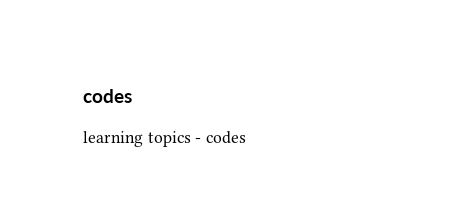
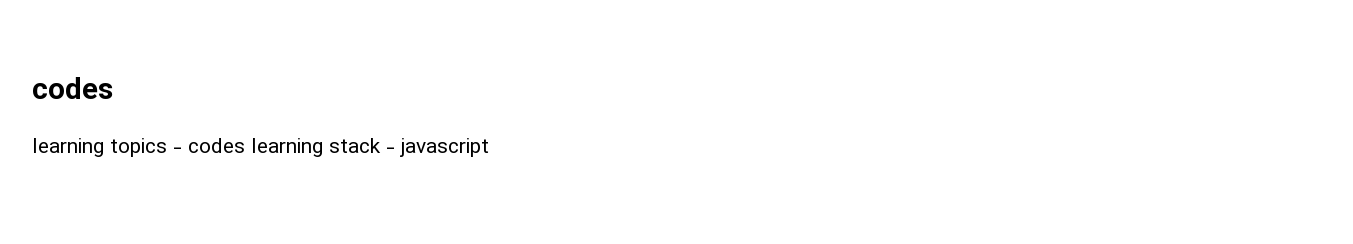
- learning topics - codes
+ learning topics - codes learning stack - javascript

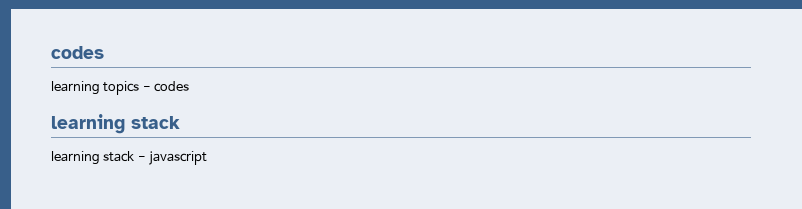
- learning topics - codes learning stack - javascript
+ learning topics - codes
+ learning stack
+ learning stack - javascript

